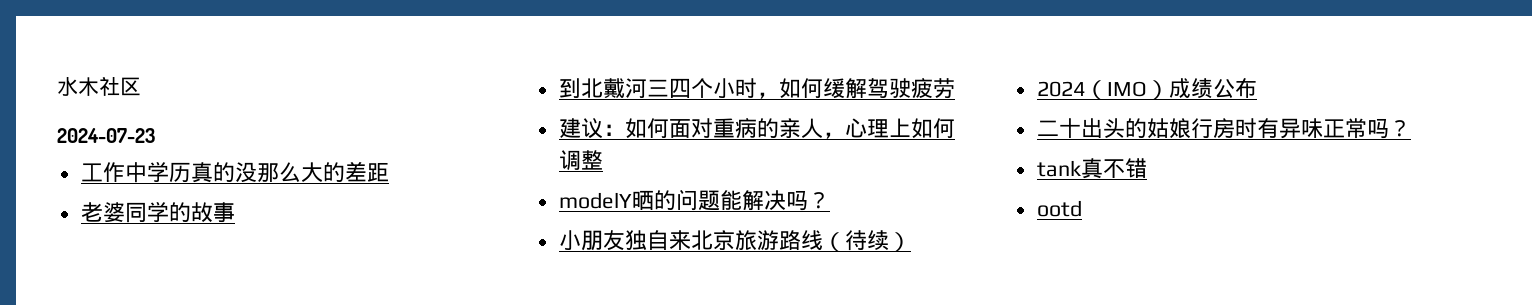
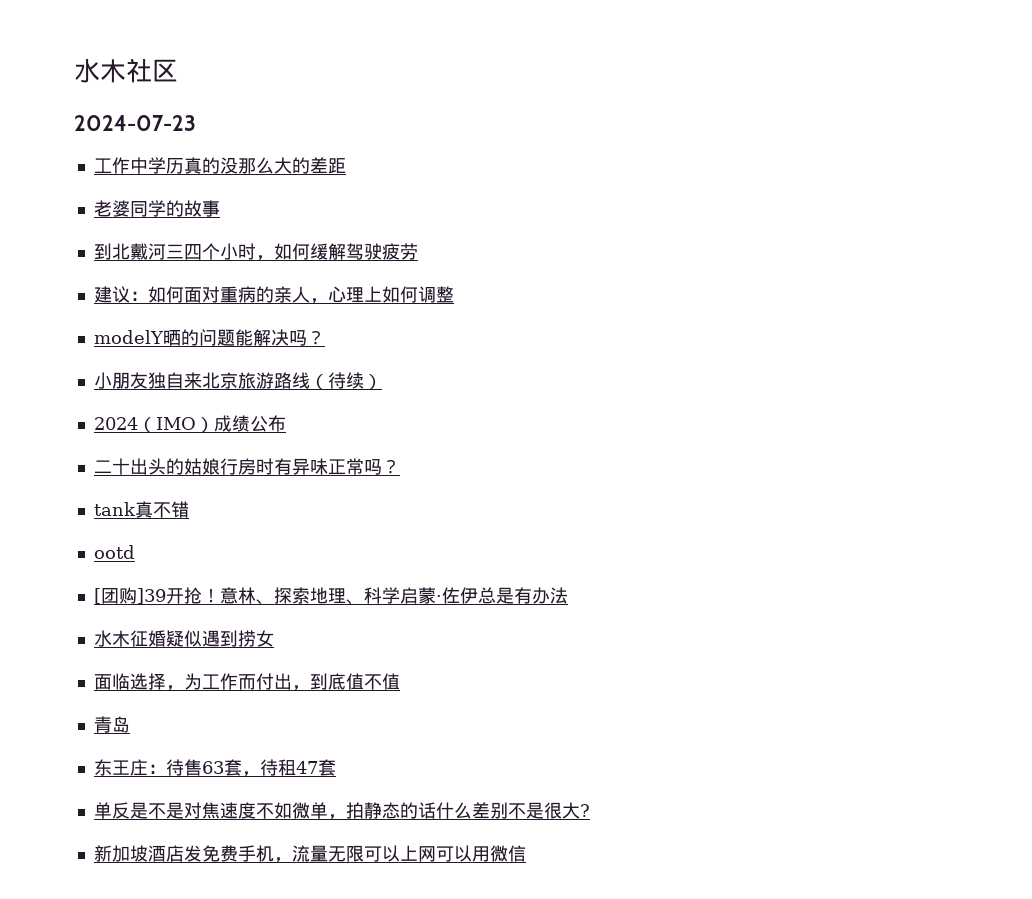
+ [团购]39开抢！意林、探索地理、科学启蒙·佐伊总是有办法
+ 水木征婚疑似遇到捞女
+ 面临选择，为工作而付出，到底值不值
+ 青岛
+ 东王庄：待售63套，待租47套
+ 单反是不是对焦速度不如微单，拍静态的话什么差别不是很大?
+ 新加坡酒店发免费手机，流量无限可以上网可以用微信

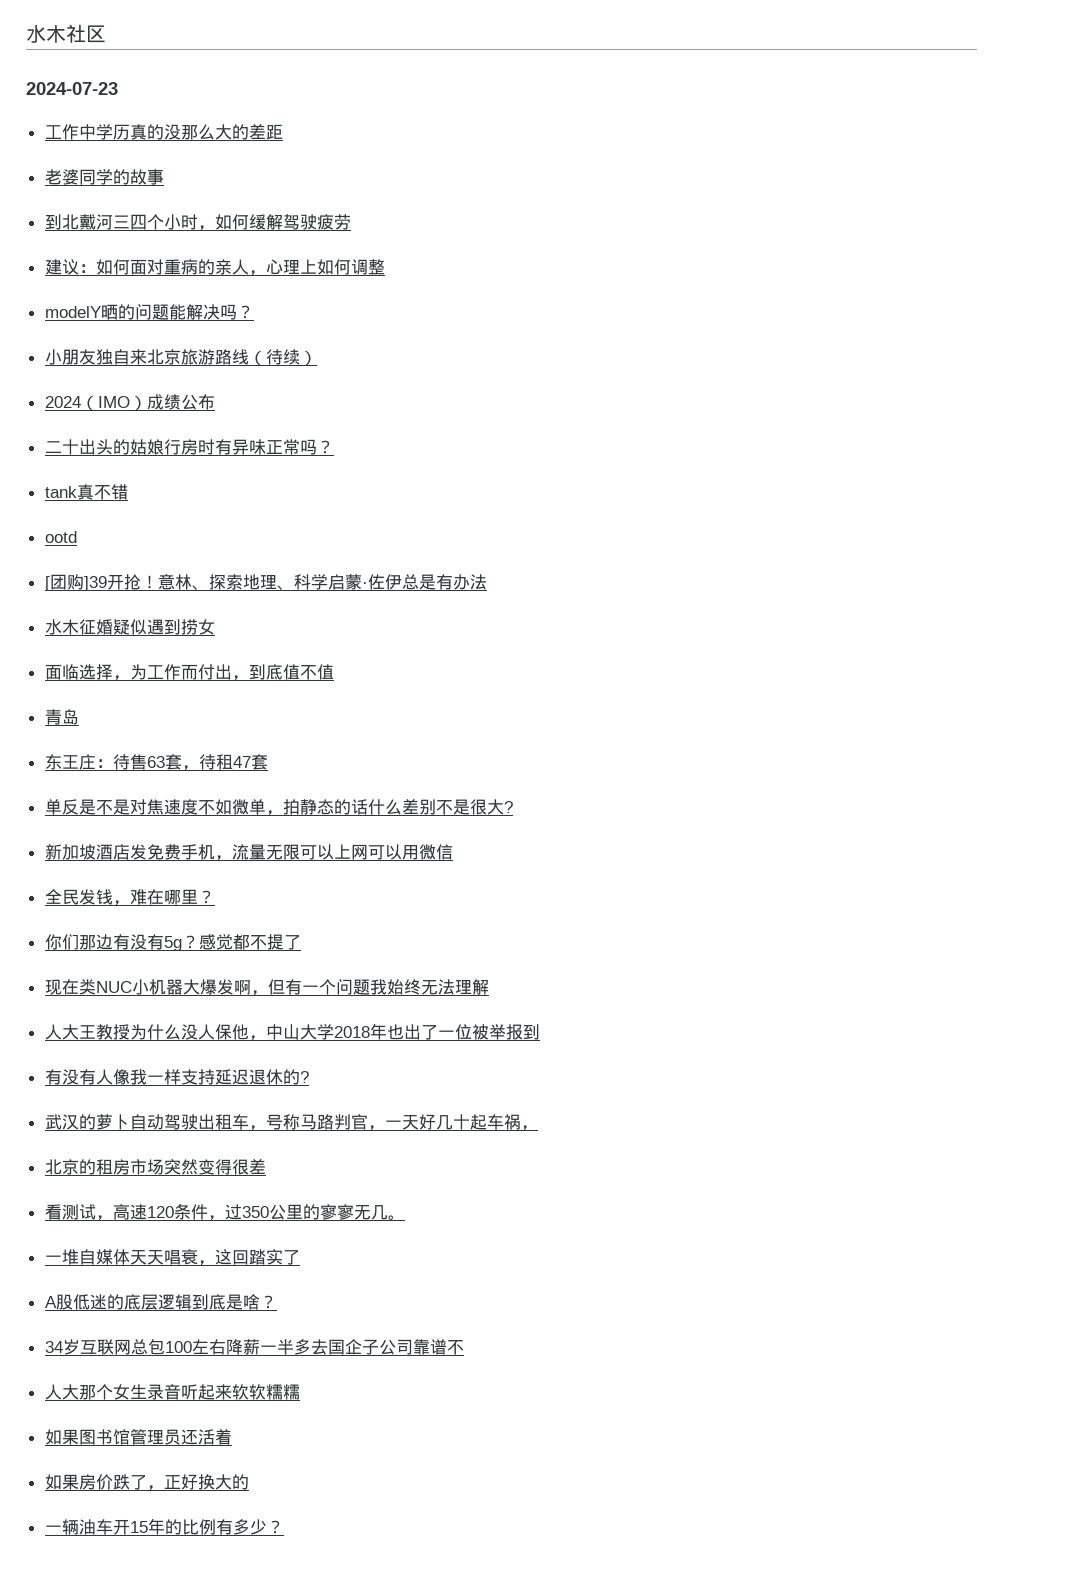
+ 全民发钱，难在哪里？
+ 你们那边有没有5g？感觉都不提了
+ 现在类NUC小机器大爆发啊，但有一个问题我始终无法理解
+ 人大王教授为什么没人保他，中山大学2018年也出了一位被举报到
+ 有没有人像我一样支持延迟退休的?
+ 武汉的萝卜自动驾驶出租车，号称马路判官，一天好几十起车祸，
+ 北京的租房市场突然变得很差
+ 看测试，高速120条件，过350公里的寥寥无几。
+ 一堆自媒体天天唱衰，这回踏实了
+ A股低迷的底层逻辑到底是啥？
+ 34岁互联网总包100左右降薪一半多去国企子公司靠谱不
+ 人大那个女生录音听起来软软糯糯
+ 如果图书馆管理员还活着
+ 如果房价跌了，正好换大的
+ 一辆油车开15年的比例有多少？

